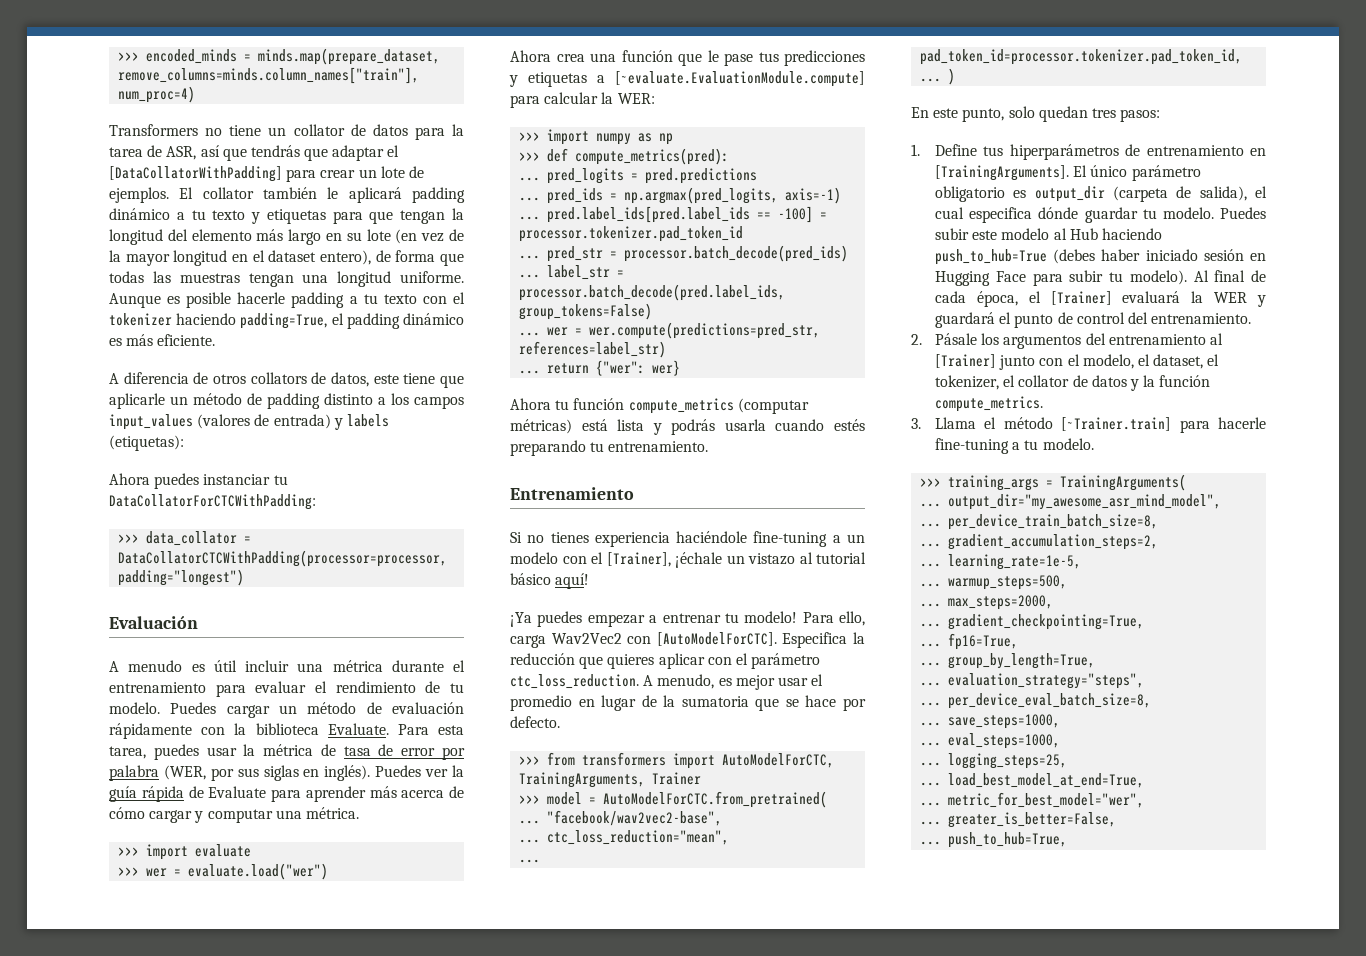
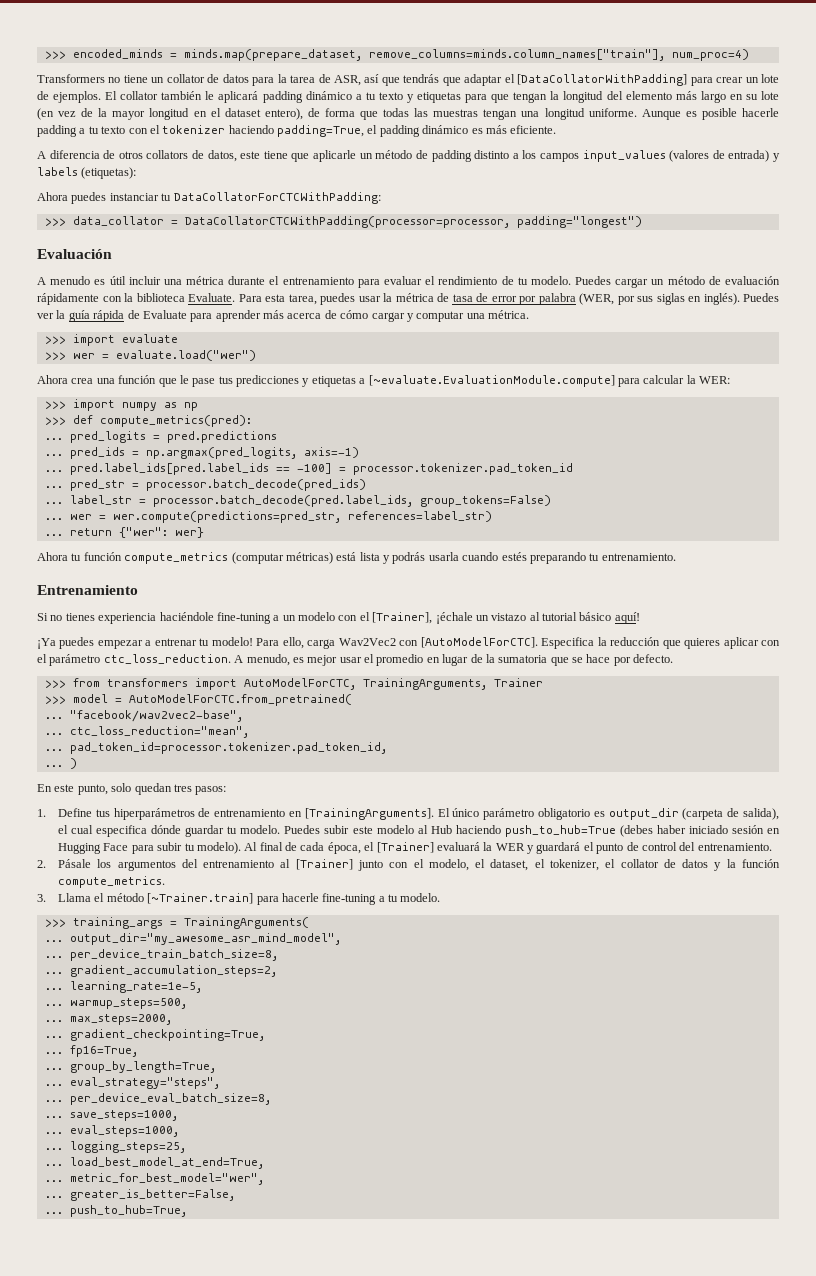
- ... evaluation_strategy="steps",
+ ... eval_strategy="steps",

